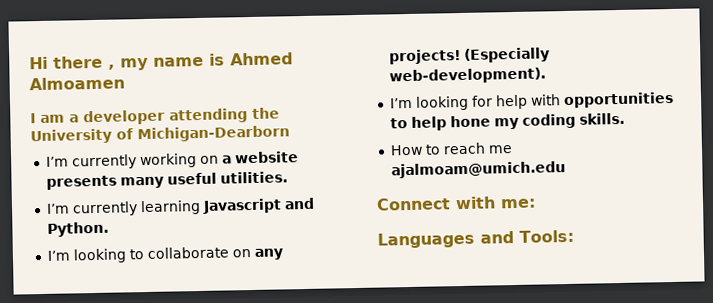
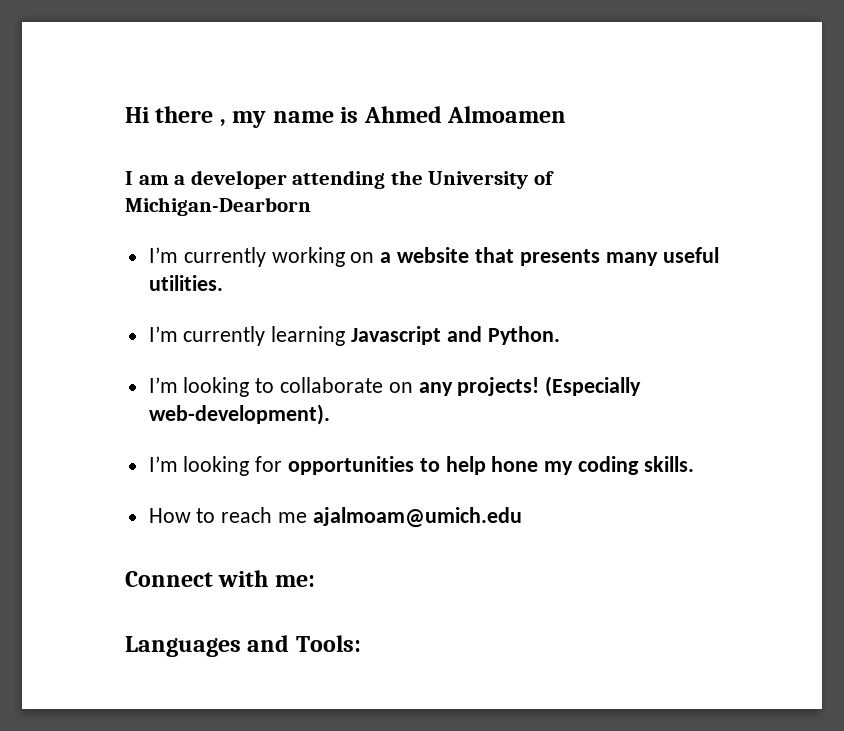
- I’m currently working on a website presents many useful utilities.
+ I’m currently working on a website that presents many useful utilities.
- I’m looking for help with opportunities to help hone my coding skills.
+ I’m looking for opportunities to help hone my coding skills.

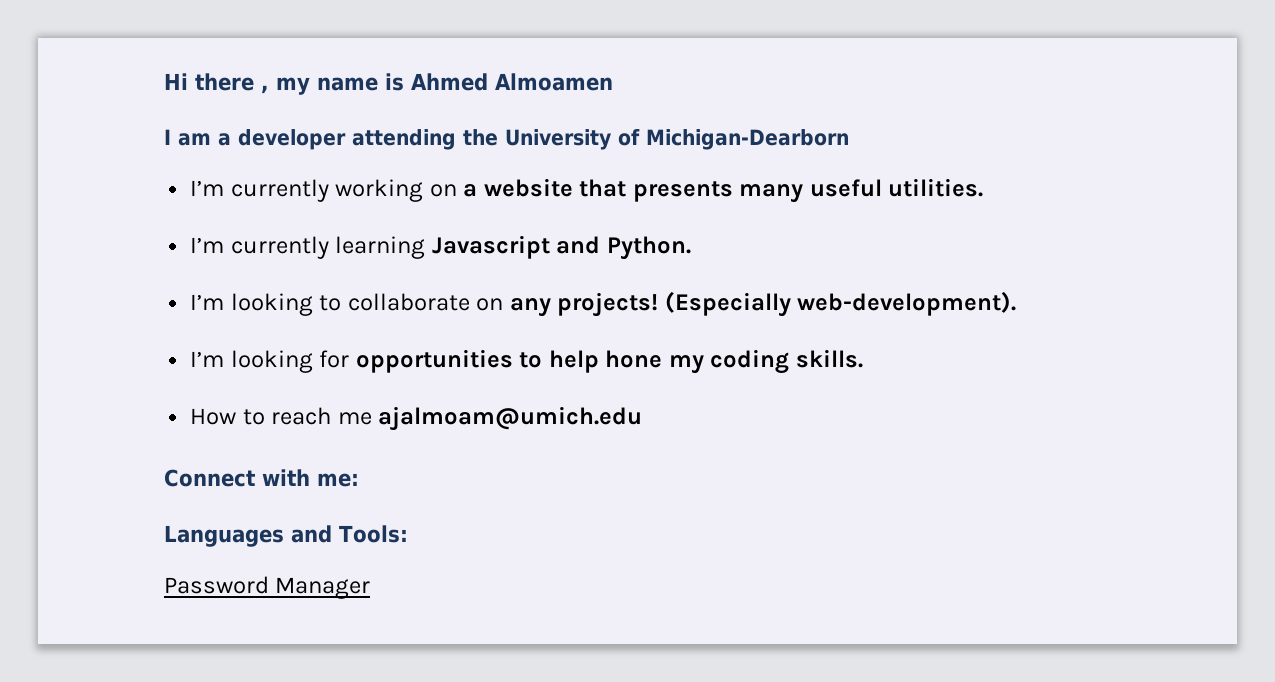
+ Password Manager

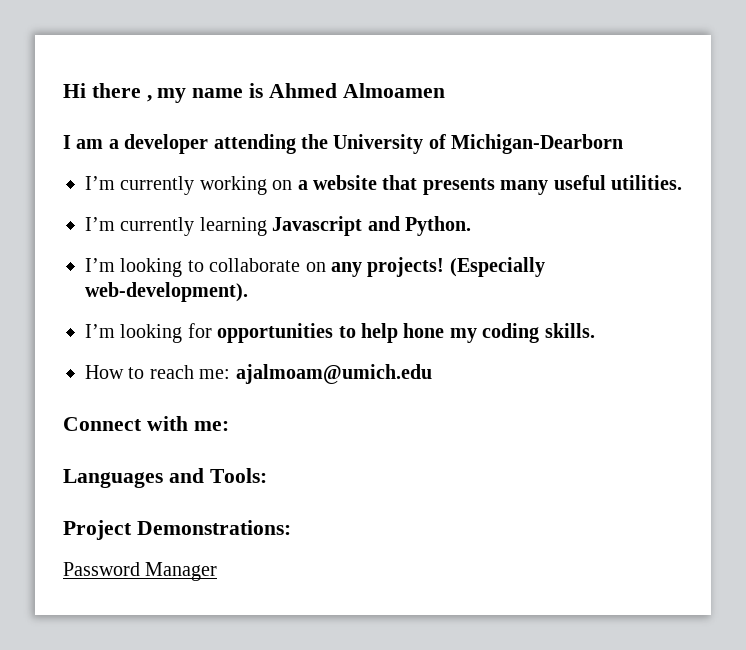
- How to reach me ajalmoam@umich.edu
+ How to reach me: ajalmoam@umich.edu
+ Project Demonstrations:

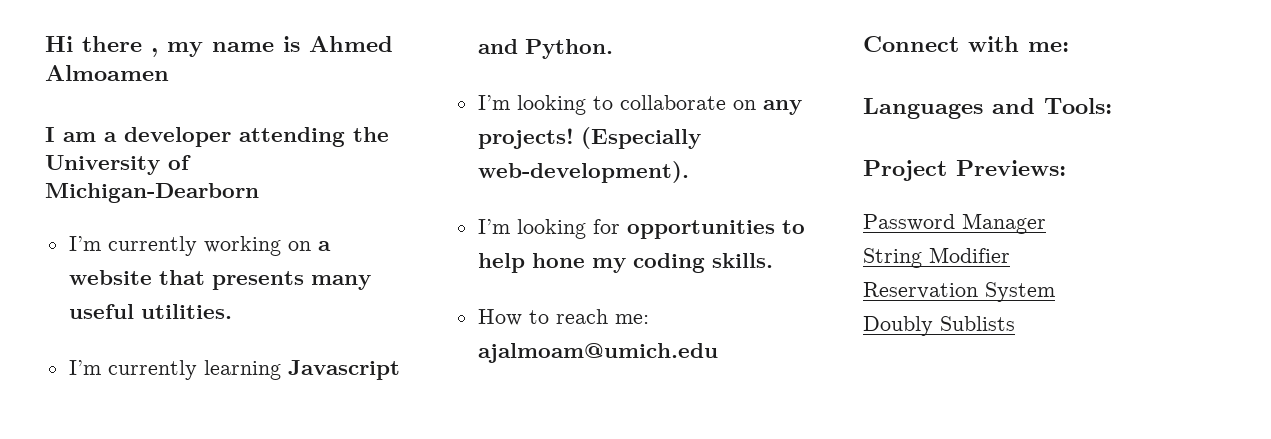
- Project Demonstrations:
+ Project Previews:
+ String Modifier
+ Reservation System
+ Doubly Sublists

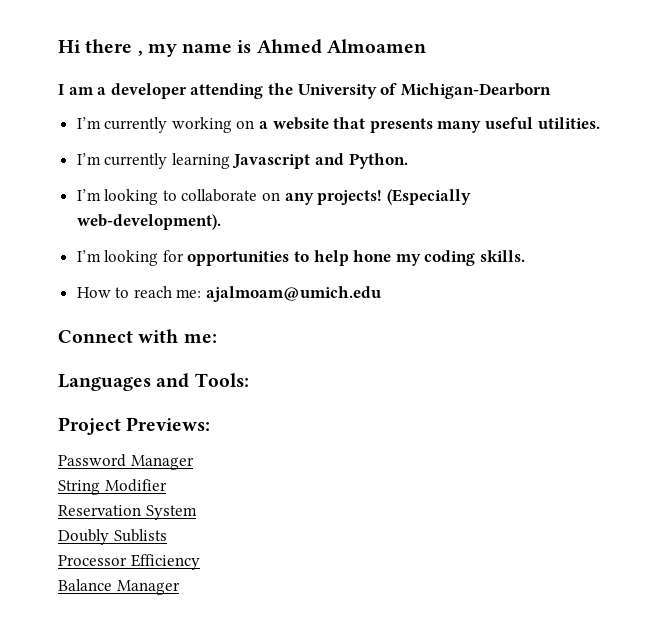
+ Processor Efficiency
+ Balance Manager

